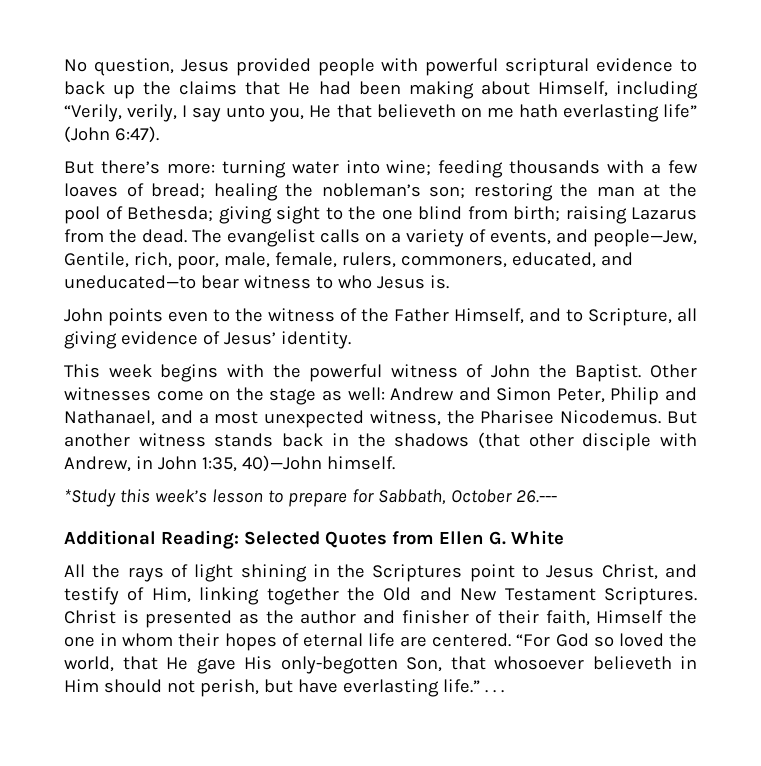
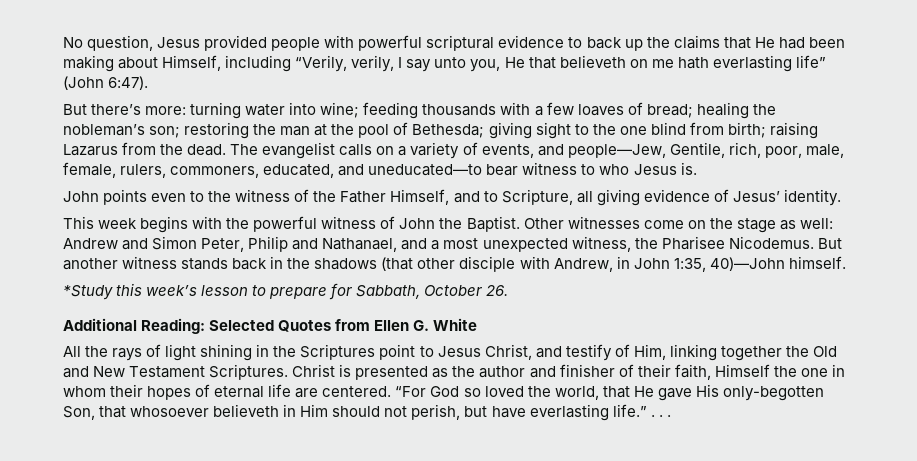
- *Study this week’s lesson to prepare for Sabbath, October 26.---
+ *Study this week’s lesson to prepare for Sabbath, October 26.

